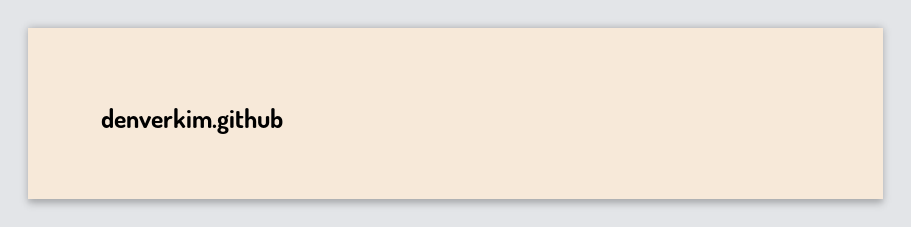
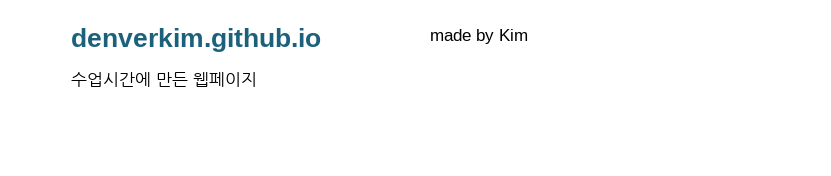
- denverkim.github
+ denverkim.github.io
+ 수업시간에 만든 웹페이지
+ made by Kim

